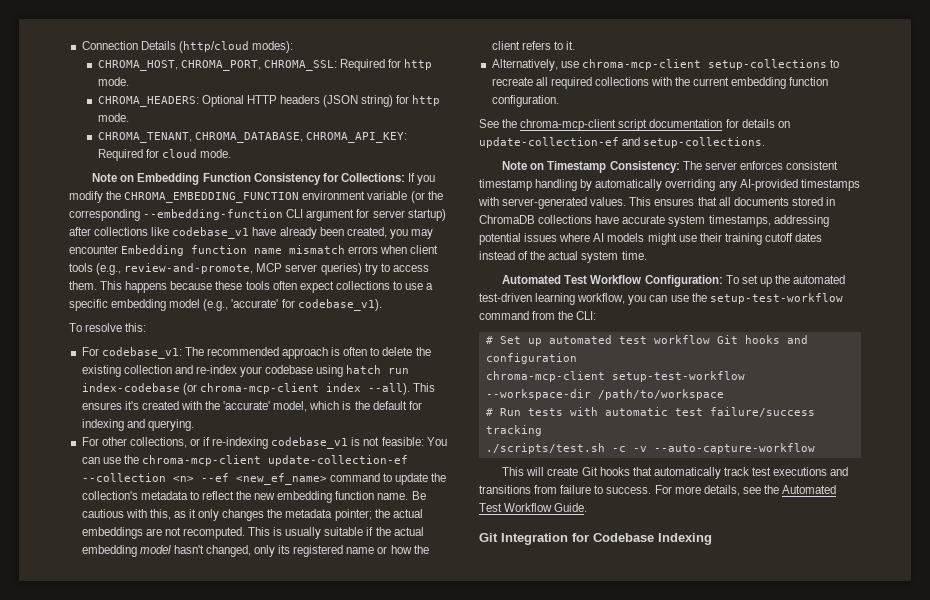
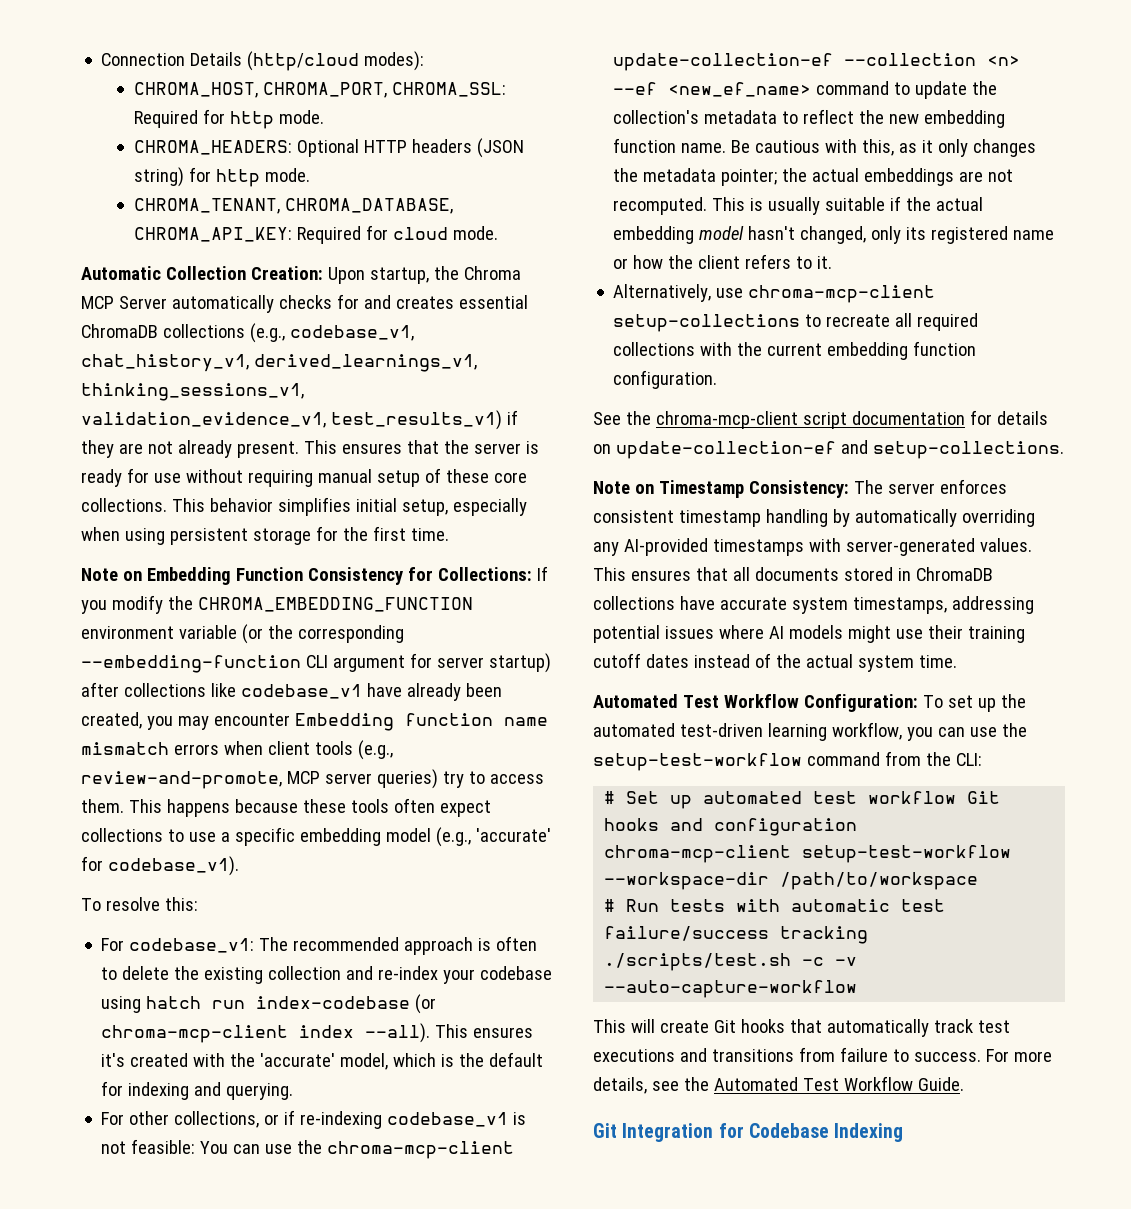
+ Automatic Collection Creation: Upon startup, the Chroma MCP Server automatically checks for and creates essential ChromaDB collections (e.g., codebase_v1, chat_history_v1, derived_learnings_v1, thinking_sessions_v1, validation_evidence_v1, test_results_v1) if they are not already present. This ensures that the server is ready for use without requiring manual setup of these core collections. This behavior simplifies initial setup, especially when using persistent storage for the first time.

